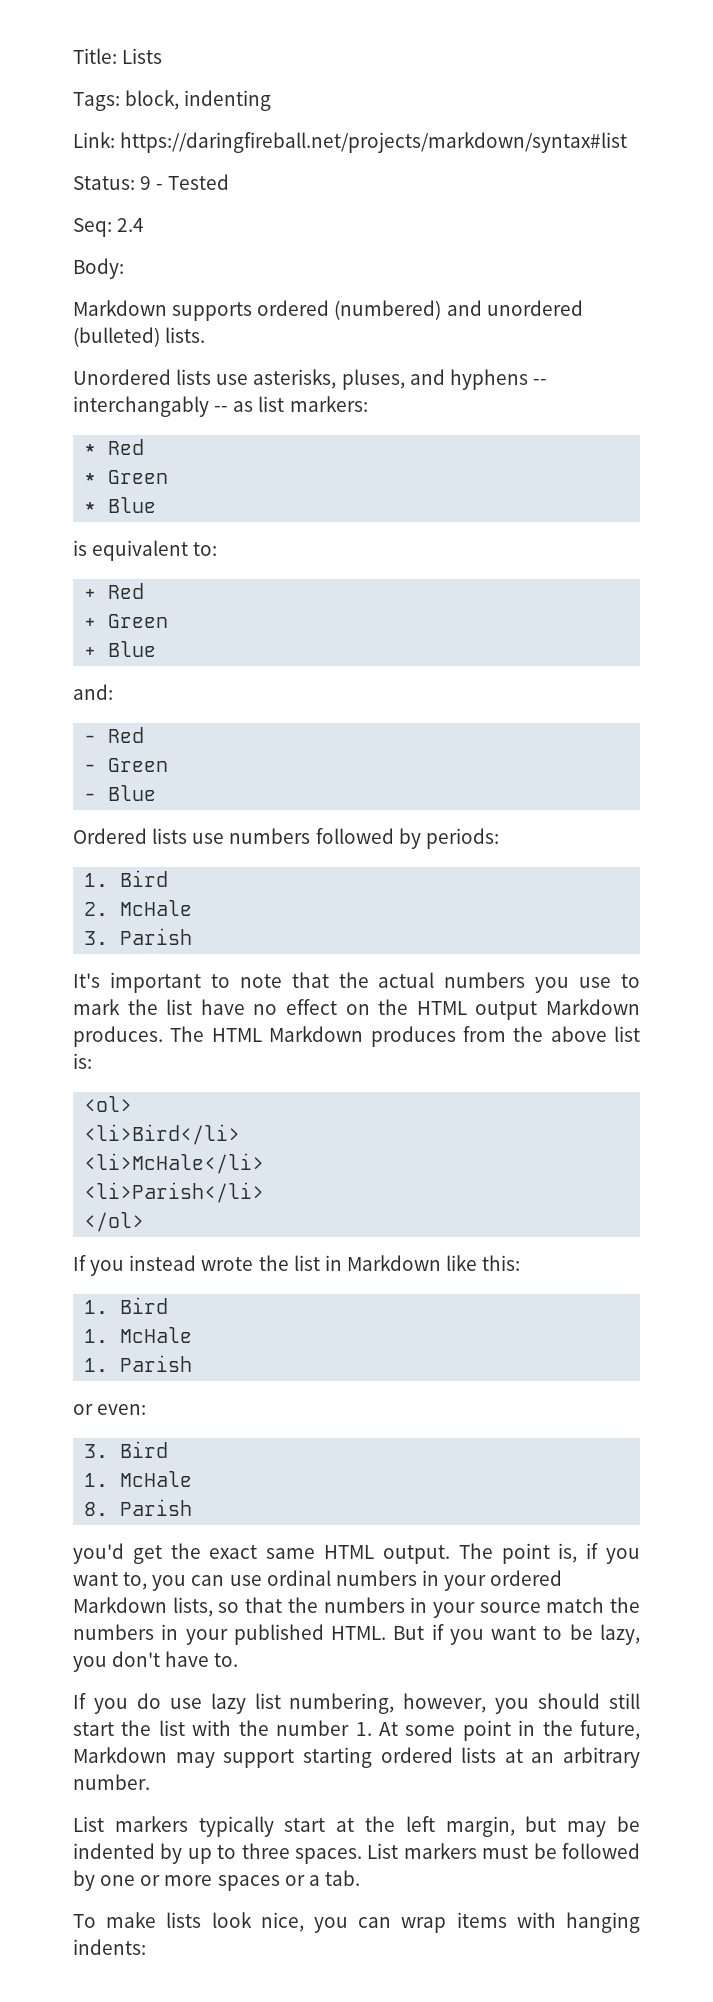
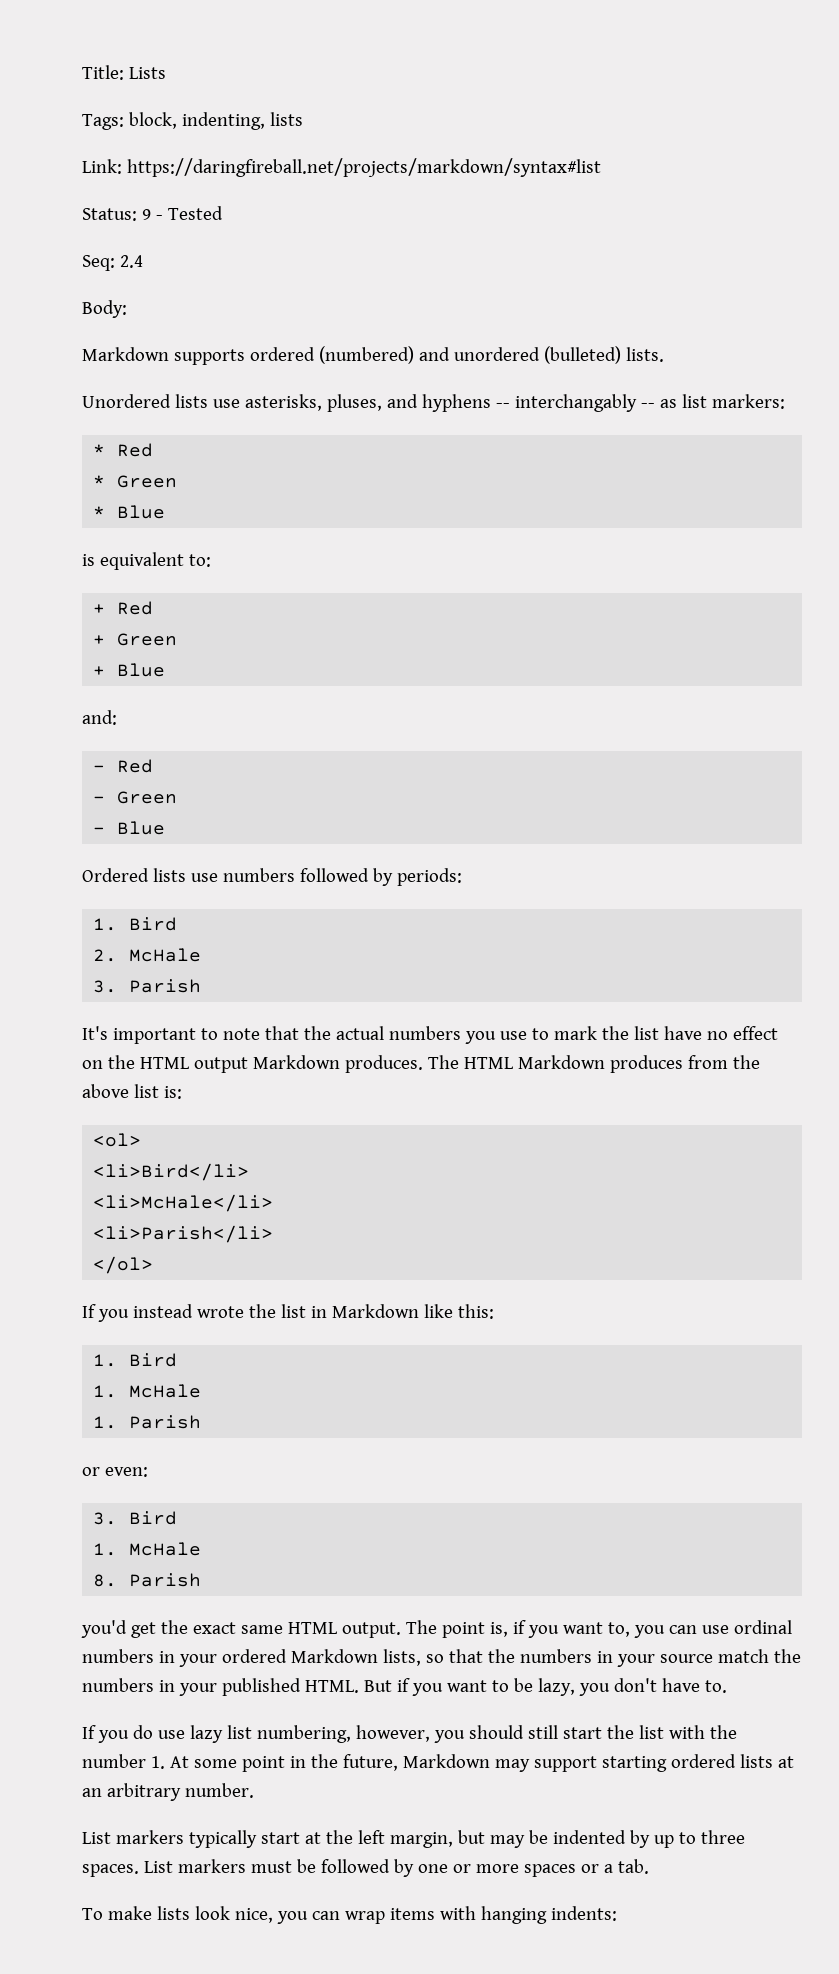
- Tags: block, indenting
+ Tags: block, indenting, lists

